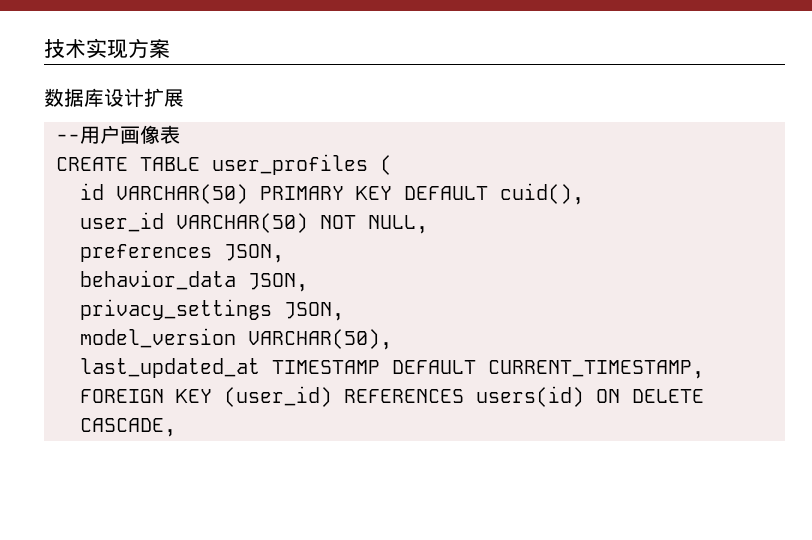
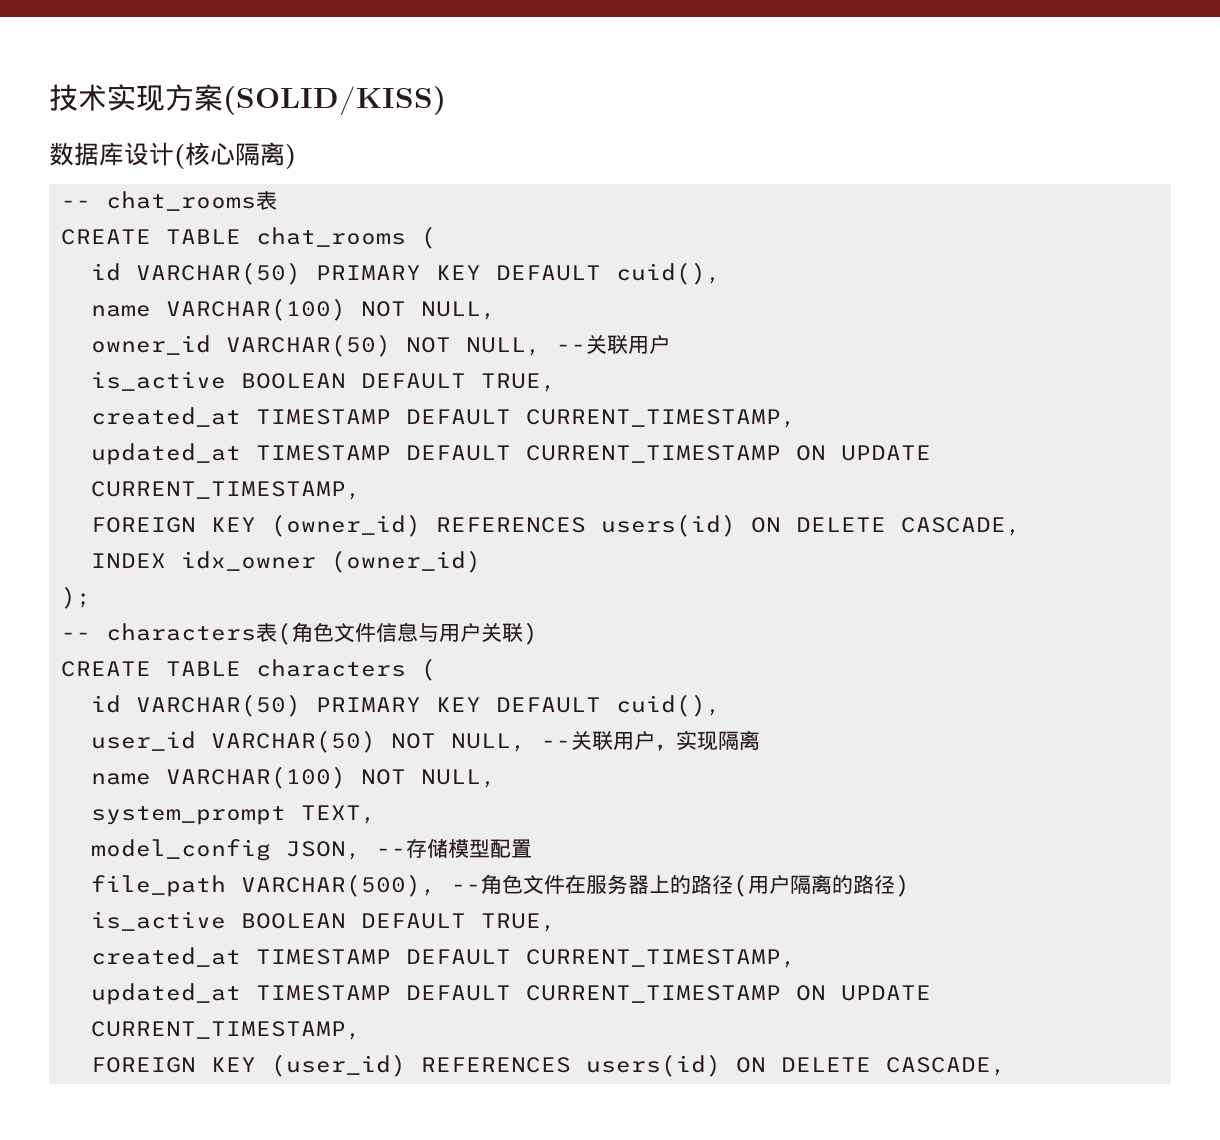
- 技术实现方案
+ 技术实现方案(SOLID/KISS)
- 数据库设计扩展
- --用户画像表
+ 数据库设计(核心隔离)
+ -- chat_rooms表
- CREATE TABLE user_profiles (
+ CREATE TABLE chat_rooms (
+ id VARCHAR(50) PRIMARY KEY DEFAULT cuid(),
+ name VARCHAR(100) NOT NULL,
+ owner_id VARCHAR(50) NOT NULL, --关联用户
+ is_active BOOLEAN DEFAULT TRUE,
+ created_at TIMESTAMP DEFAULT CURRENT_TIMESTAMP,
+ updated_at TIMESTAMP DEFAULT CURRENT_TIMESTAMP ON UPDATE CURRENT_TIMESTAMP,
+ FOREIGN KEY (owner_id) REFERENCES users(id) ON DELETE CASCADE,
+ INDEX idx_owner (owner_id)
+ );
+ -- characters表(角色文件信息与用户关联)
+ CREATE TABLE characters (
- user_id VARCHAR(50) NOT NULL,
- preferences JSON,
- behavior_data JSON,
- privacy_settings JSON,
- model_version VARCHAR(50),
- last_updated_at TIMESTAMP DEFAULT CURRENT_TIMESTAMP,
+ user_id VARCHAR(50) NOT NULL, --关联用户，实现隔离
+ name VARCHAR(100) NOT NULL,
+ system_prompt TEXT,
+ model_config JSON, --存储模型配置
+ file_path VARCHAR(500), --角色文件在服务器上的路径(用户隔离的路径)
+ is_active BOOLEAN DEFAULT TRUE,
+ created_at TIMESTAMP DEFAULT CURRENT_TIMESTAMP,
+ updated_at TIMESTAMP DEFAULT CURRENT_TIMESTAMP ON UPDATE CURRENT_TIMESTAMP,

